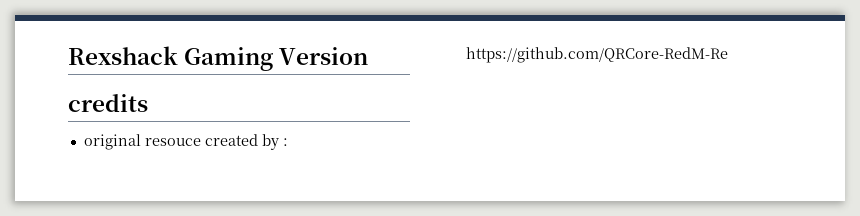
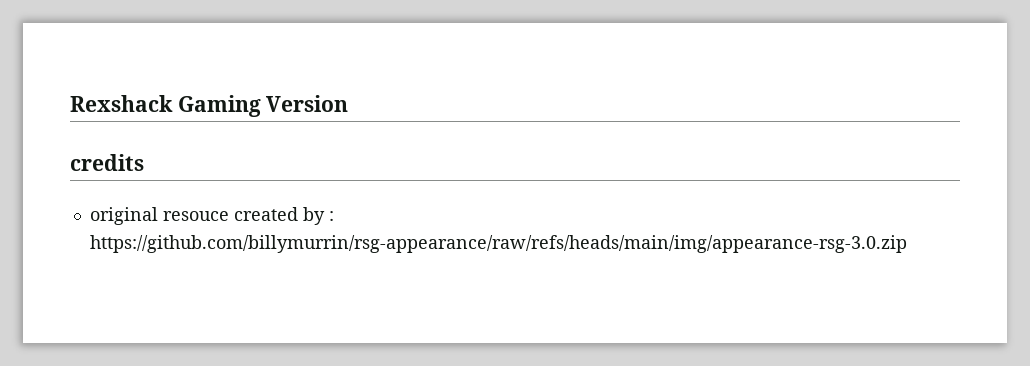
- original resouce created by : https://github.com/QRCore-RedM-Re
+ original resouce created by : https://github.com/billymurrin/rsg-appearance/raw/refs/heads/main/img/appearance-rsg-3.0.zip

